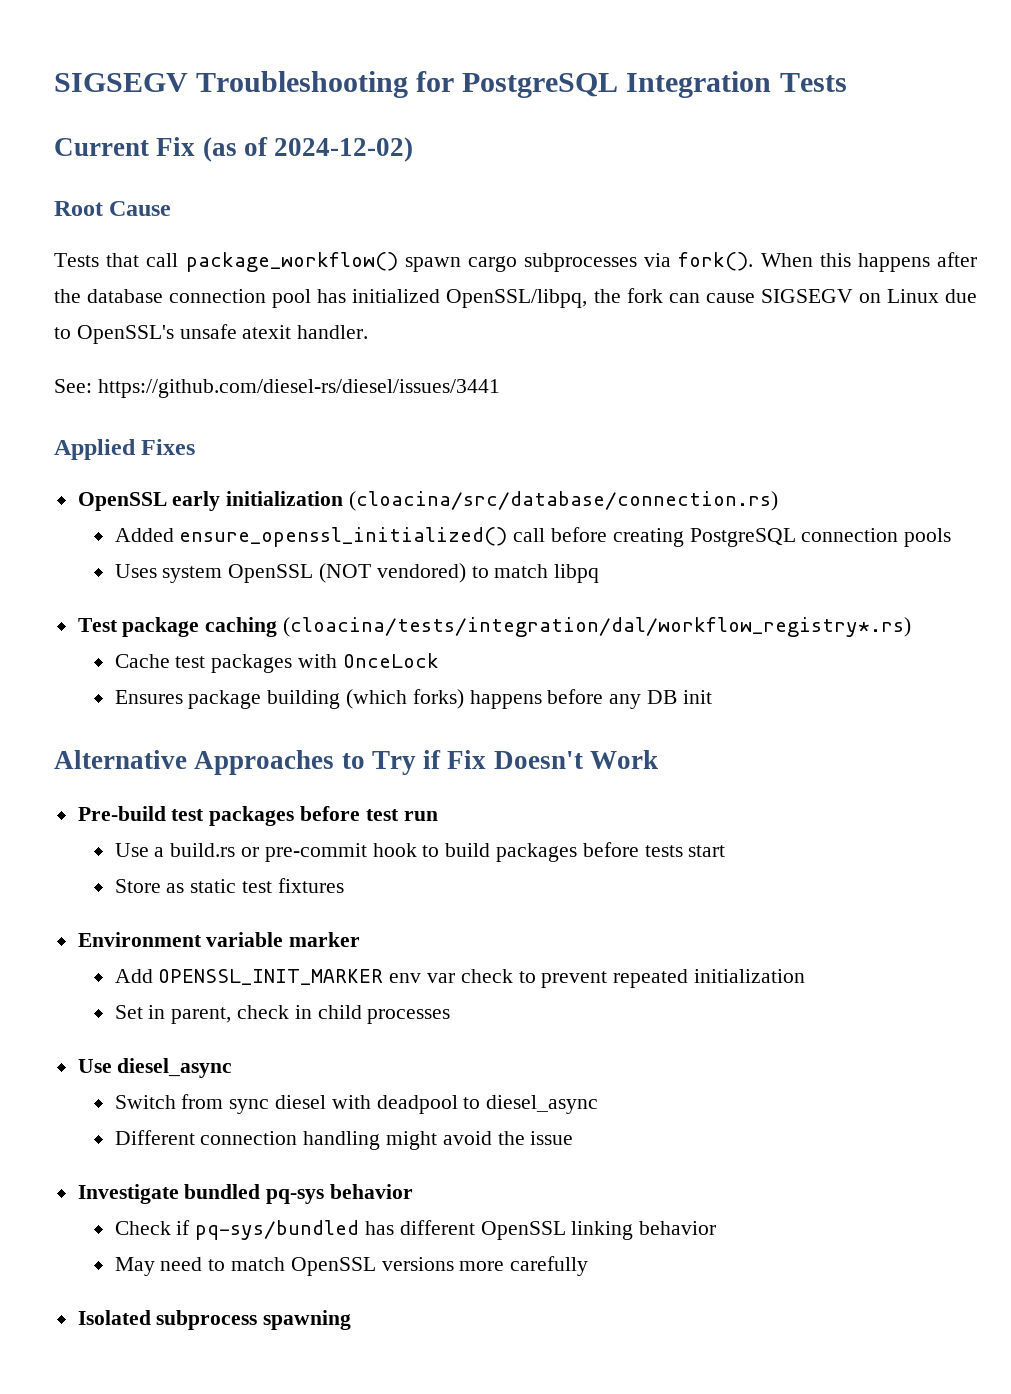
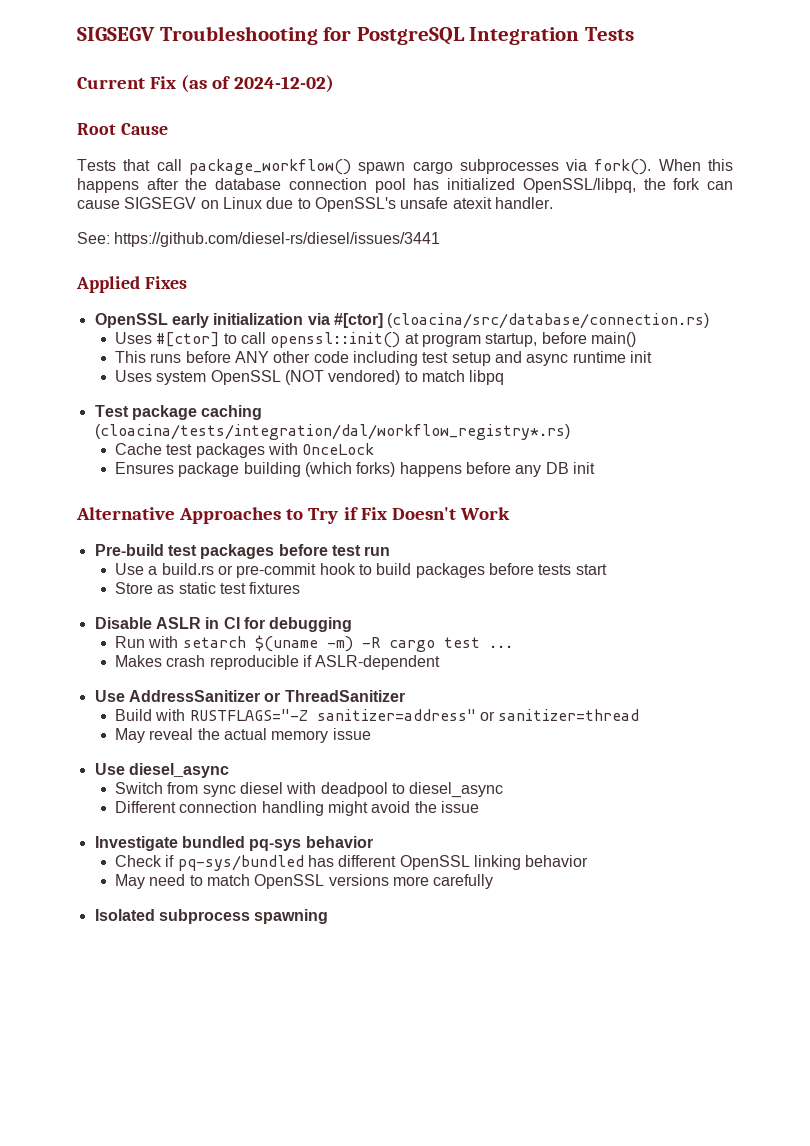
- OpenSSL early initialization (cloacina/src/database/connection.rs)
+ OpenSSL early initialization via #[ctor] (cloacina/src/database/connection.rs)
- Added ensure_openssl_initialized() call before creating PostgreSQL connection pools
+ Uses #[ctor] to call openssl::init() at program startup, before main()
+ This runs before ANY other code including test setup and async runtime init
- Environment variable marker
- Add OPENSSL_INIT_MARKER env var check to prevent repeated initialization
- Set in parent, check in child processes
+ Disable ASLR in CI for debugging
+ Run with setarch $(uname -m) -R cargo test ...
+ Makes crash reproducible if ASLR-dependent
+ Use AddressSanitizer or ThreadSanitizer
+ Build with RUSTFLAGS="-Z sanitizer=address" or sanitizer=thread
+ May reveal the actual memory issue

